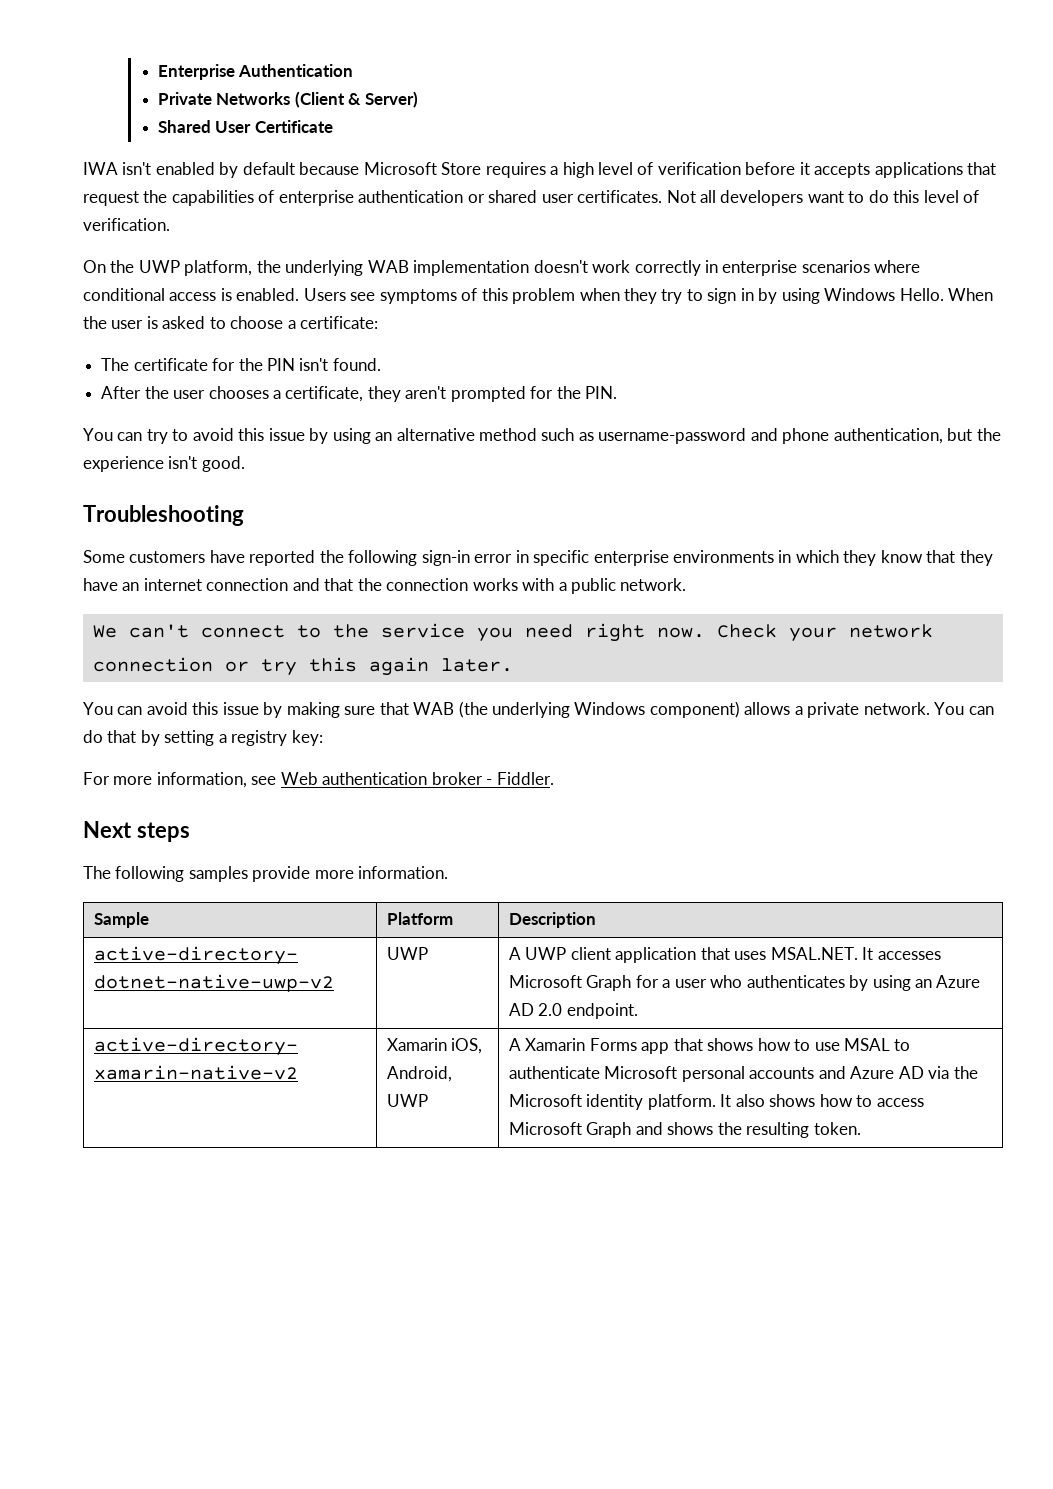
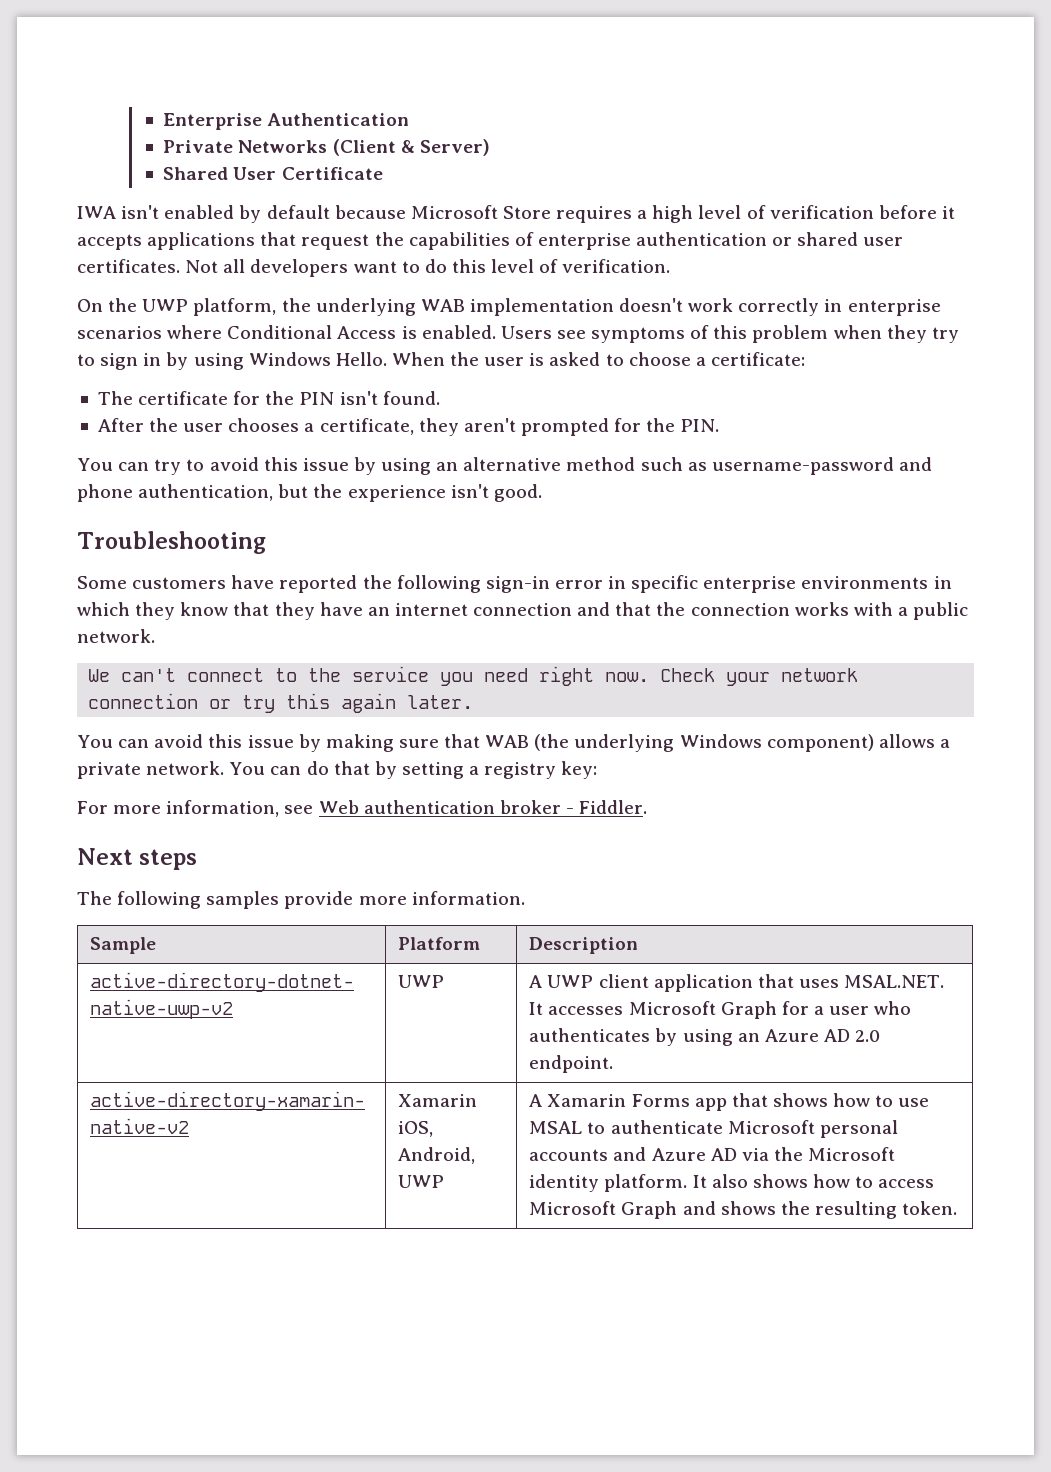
- On the UWP platform, the underlying WAB implementation doesn't work correctly in enterprise scenarios where conditional access is enabled.
+ On the UWP platform, the underlying WAB implementation doesn't work correctly in enterprise scenarios where Conditional Access is enabled.

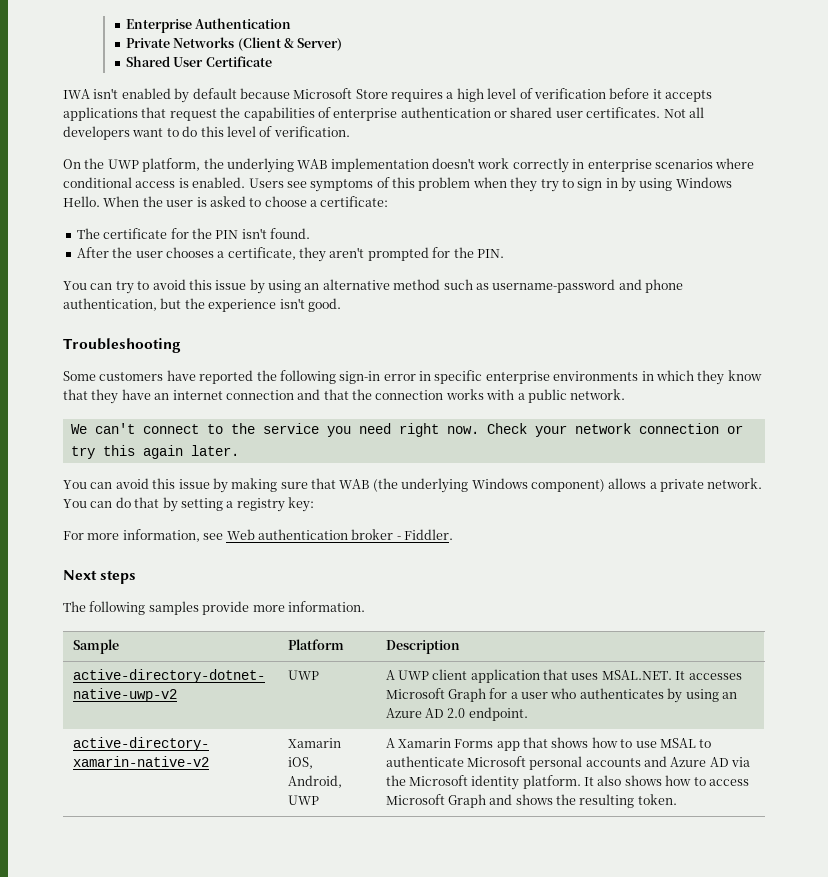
- On the UWP platform, the underlying WAB implementation doesn't work correctly in enterprise scenarios where Conditional Access is enabled.
+ On the UWP platform, the underlying WAB implementation doesn't work correctly in enterprise scenarios where conditional access is enabled.

